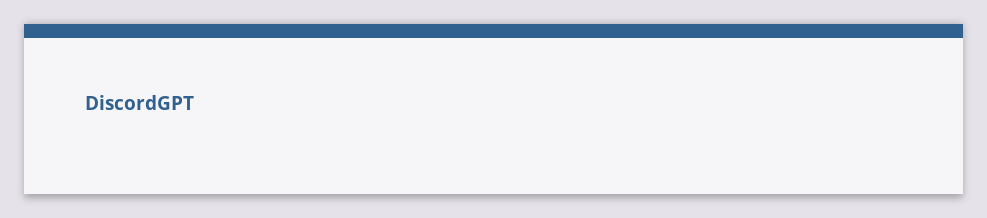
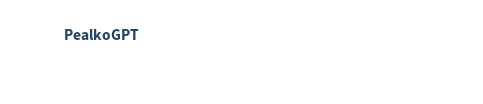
- DiscordGPT
+ PealkoGPT

